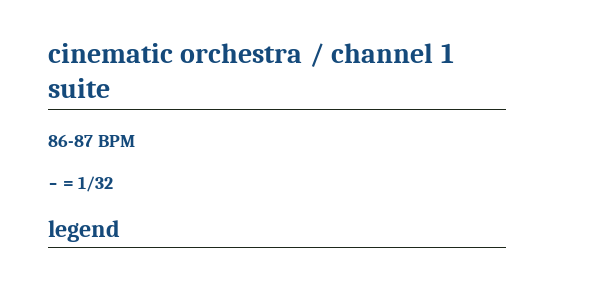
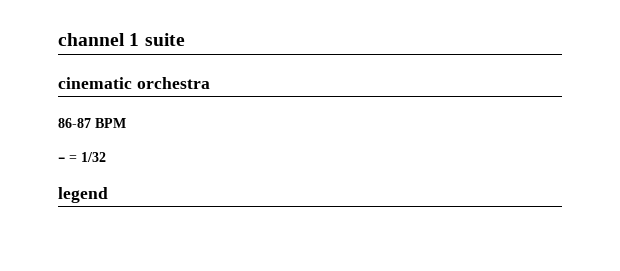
- cinematic orchestra / channel 1 suite
+ channel 1 suite
+ cinematic orchestra

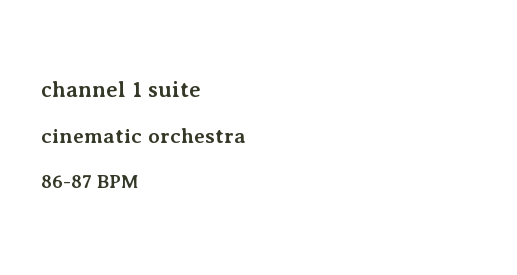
- - = 1/32
- legend

